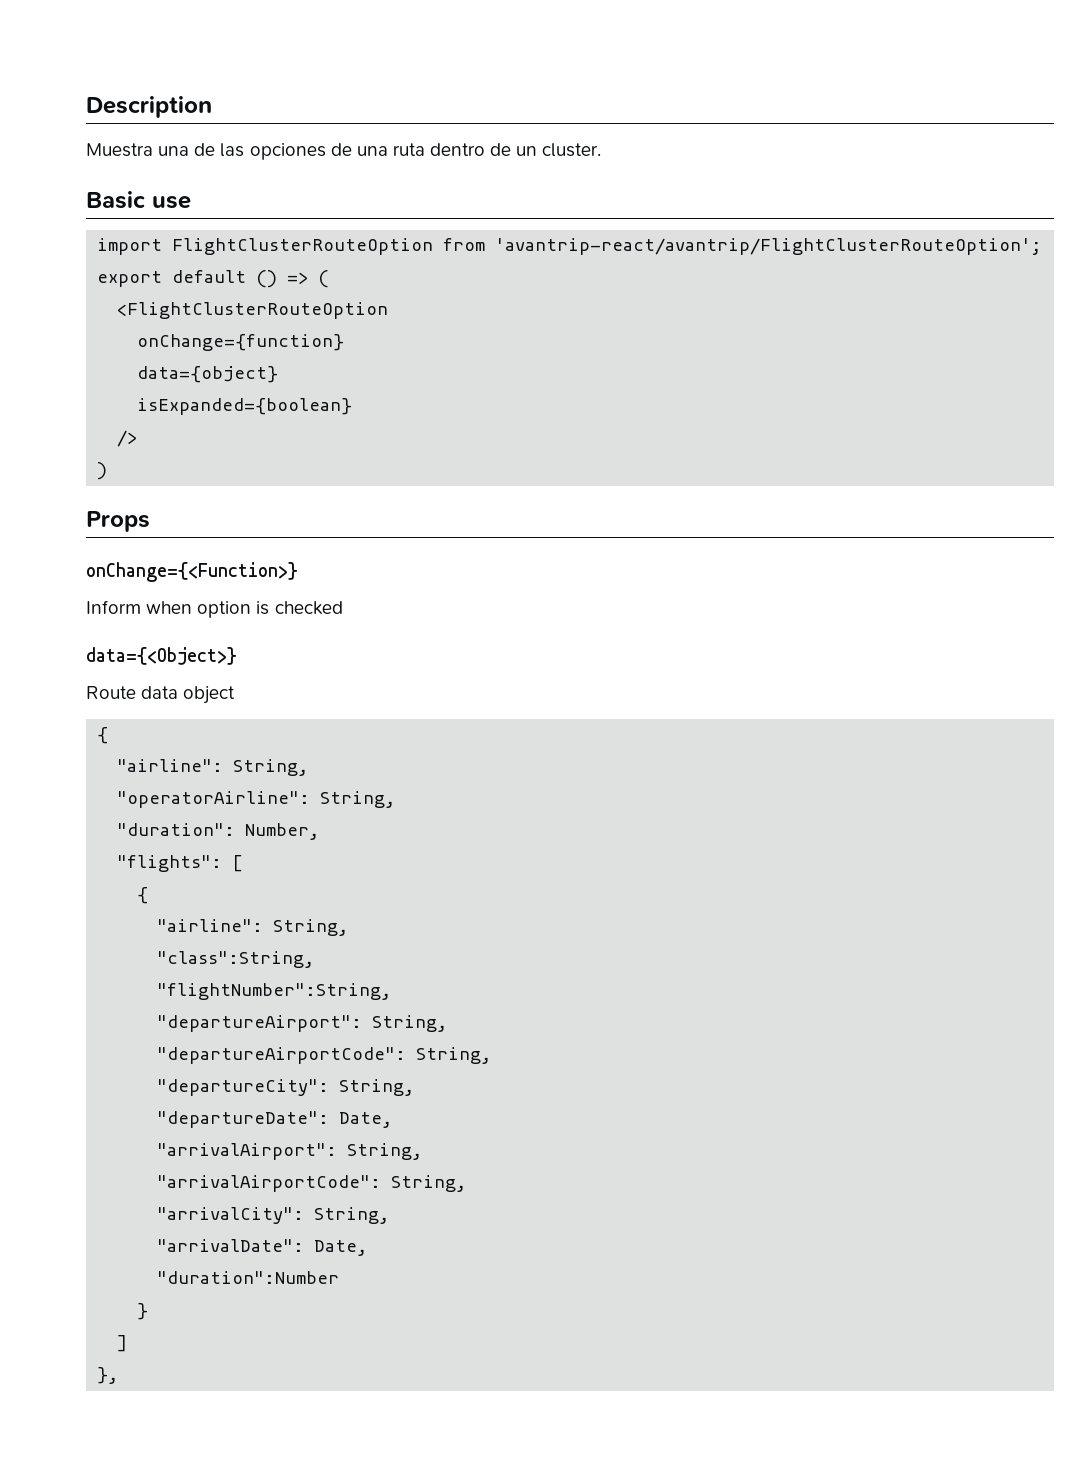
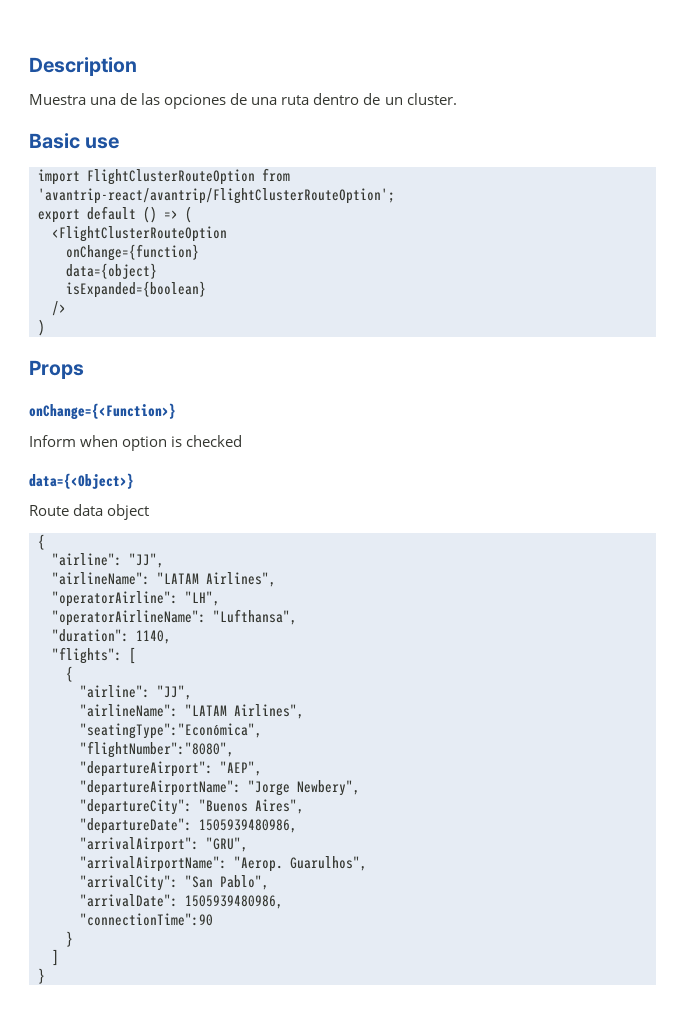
  Route data object
  {
- "airline": String,
- "operatorAirline": String,
+ "airline": "JJ",
+ "airlineName": "LATAM Airlines",
+ "operatorAirline": "LH",
+ "operatorAirlineName": "Lufthansa",
- "duration": Number,
+ "duration": 1140,
  "flights": [
  {
- "airline": String,
- "class":String,
- "flightNumber":String,
- "departureAirport": String,
- "departureAirportCode": String,
+ "airline": "JJ",
+ "airlineName": "LATAM Airlines",
+ "seatingType":"Económica",
+ "flightNumber":"8080",
+ "departureAirport": "AEP",
+ "departureAirportName": "Jorge Newbery",
- "departureCity": String,
+ "departureCity": "Buenos Aires",
- "departureDate": Date,
+ "departureDate": 1505939480986,
- "arrivalAirport": String,
- "arrivalAirportCode": String,
+ "arrivalAirport": "GRU",
+ "arrivalAirportName": "Aerop. Guarulhos",
- "arrivalCity": String,
+ "arrivalCity": "San Pablo",
- "arrivalDate": Date,
- "duration":Number
+ "arrivalDate": 1505939480986,
+ "connectionTime":90
  ]
- },
+ }

